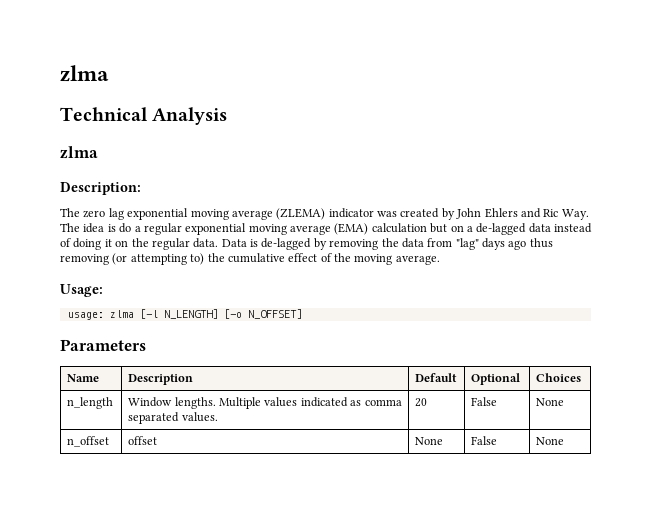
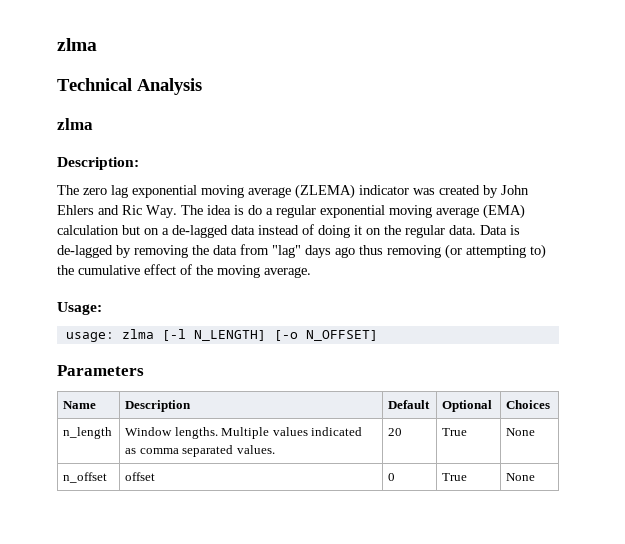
- n_length | Window lengths. Multiple values indicated as comma separated values. | 20 | False | None
+ n_length | Window lengths. Multiple values indicated as comma separated values. | 20 | True | None
- n_offset | offset | None | False | None
+ n_offset | offset | 0 | True | None

